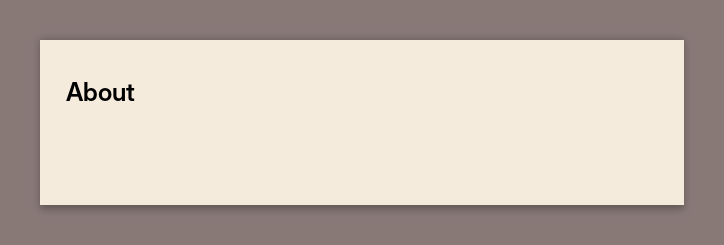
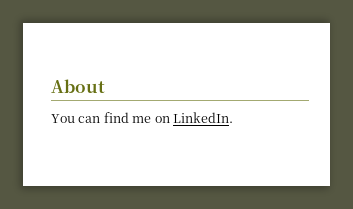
+ You can find me on LinkedIn.

